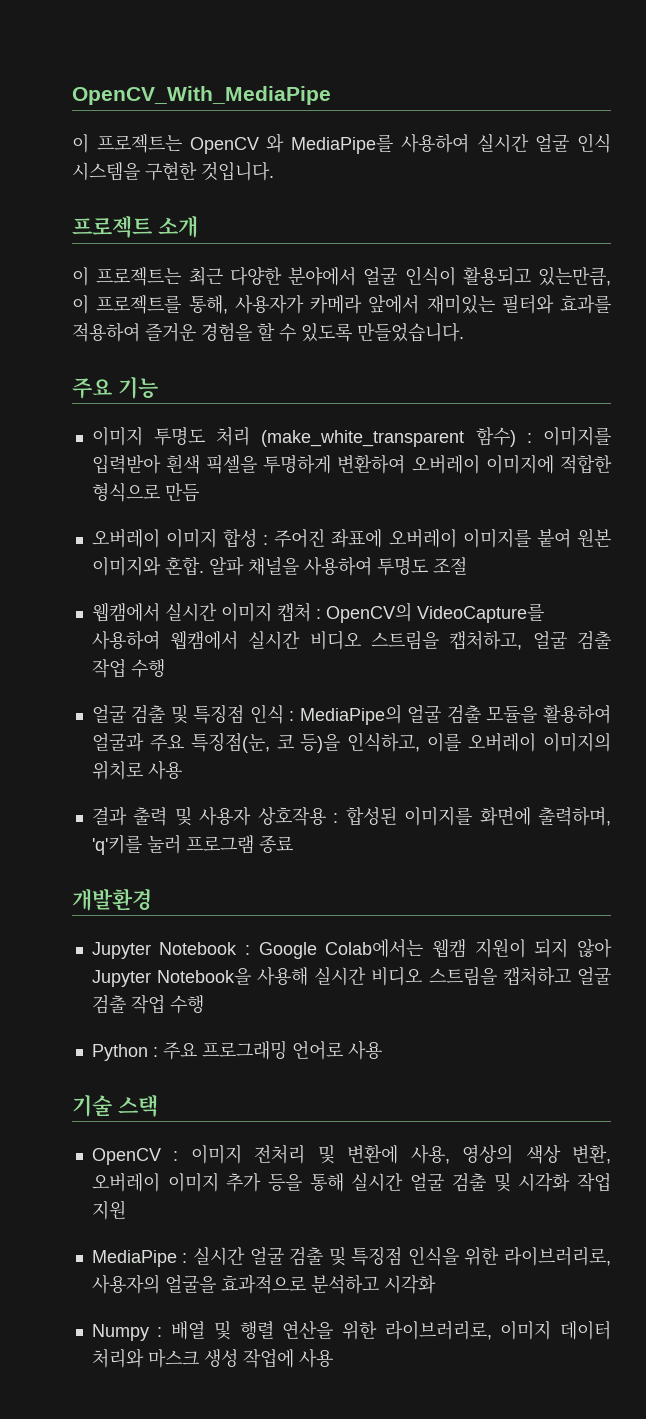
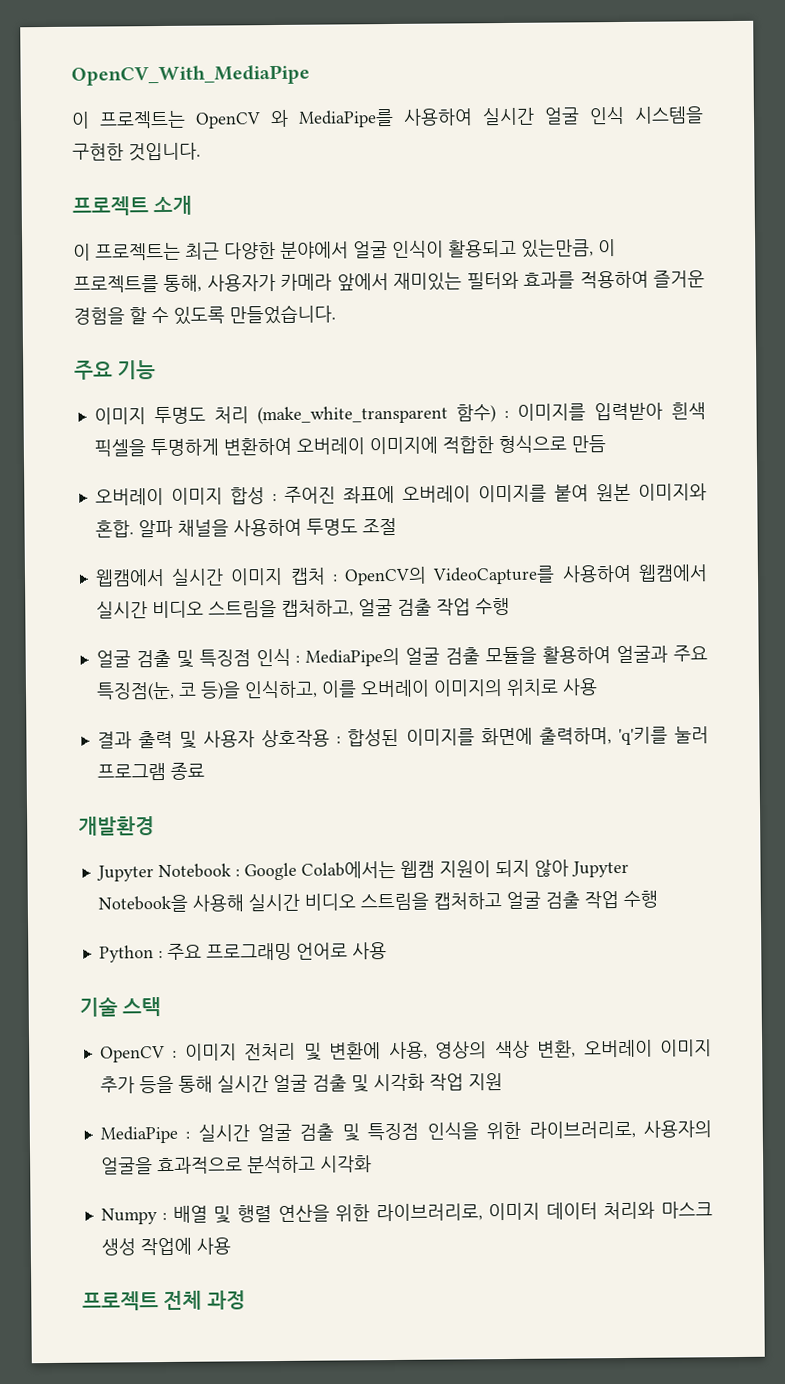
+ 프로젝트 전체 과정

